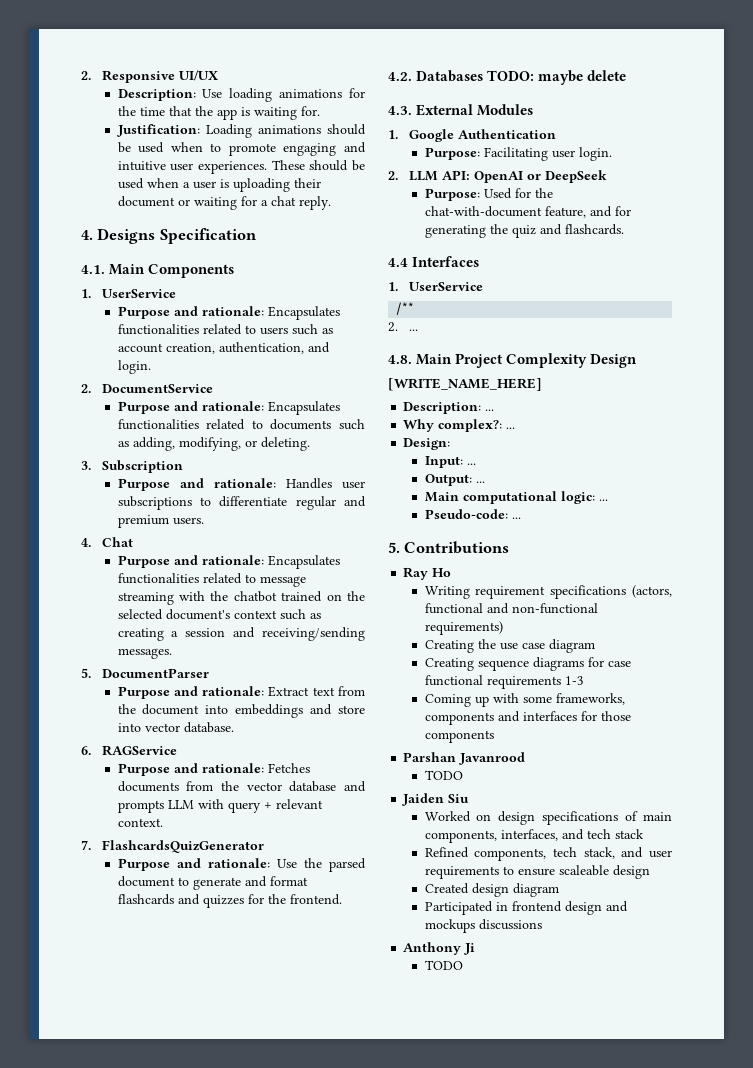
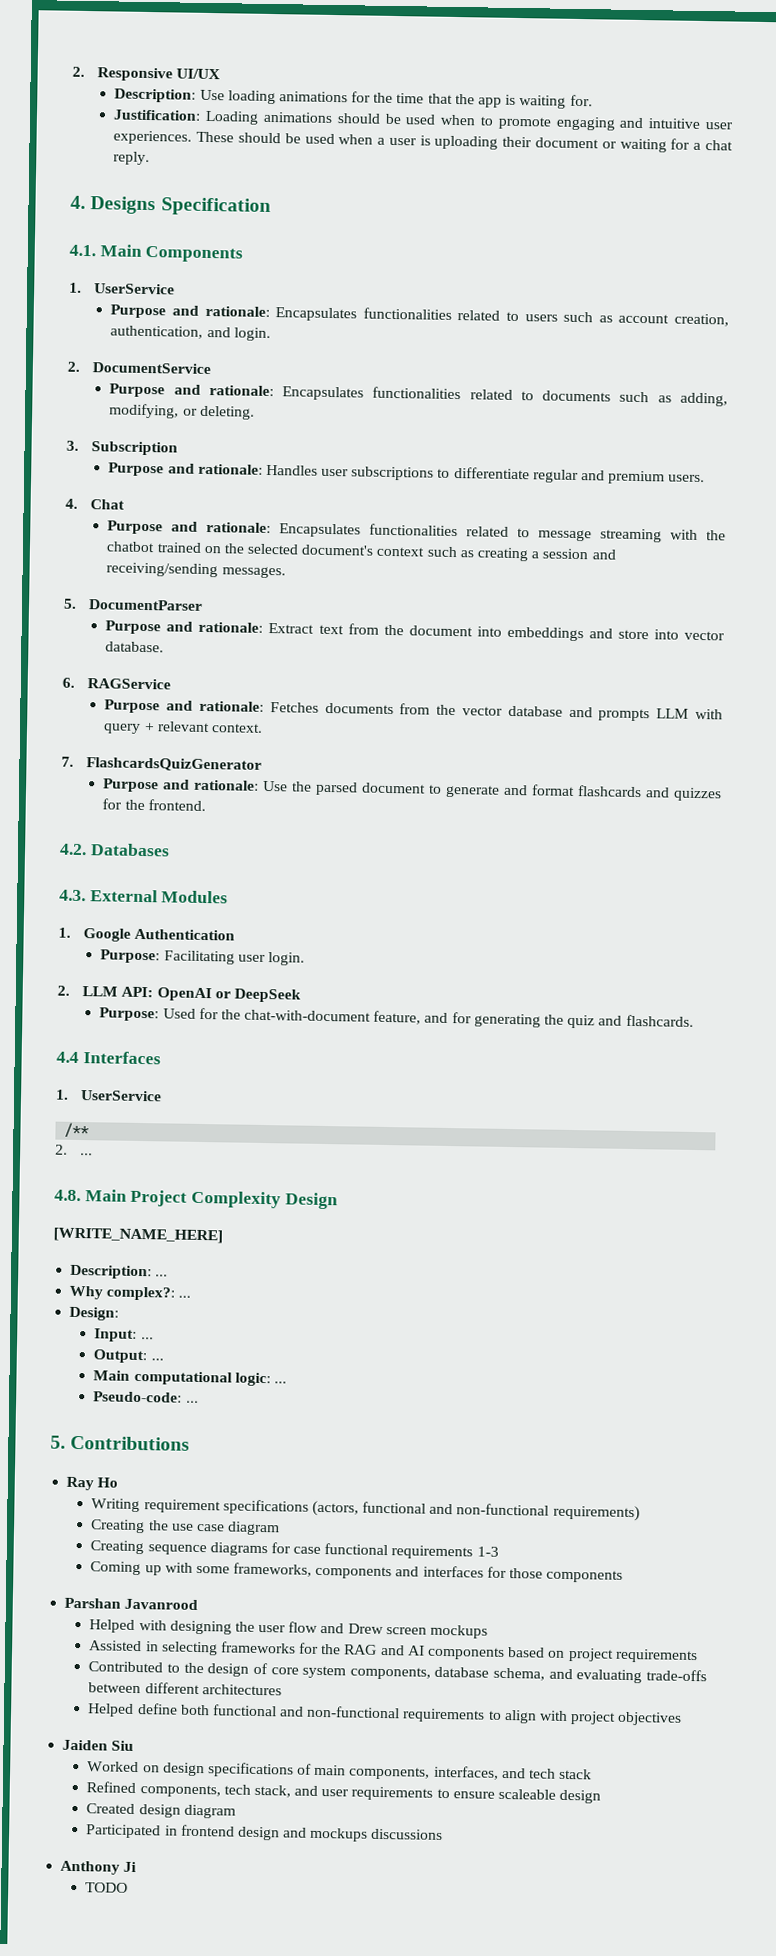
- 4.2. Databases TODO: maybe delete
+ 4.2. Databases
  Parshan Javanrood
- TODO
+ Helped with designing the user flow and Drew screen mockups
+ Assisted in selecting frameworks for the RAG and AI components based on project requirements
+ Contributed to the design of core system components, database schema, and evaluating trade-offs between different architectures
+ Helped define both functional and non-functional requirements to align with project objectives

